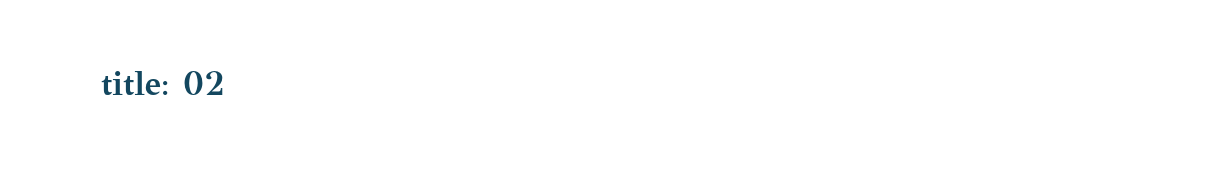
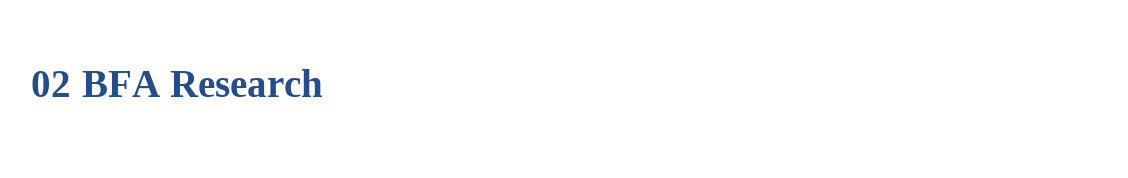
- title: 02
+ 02 BFA Research

